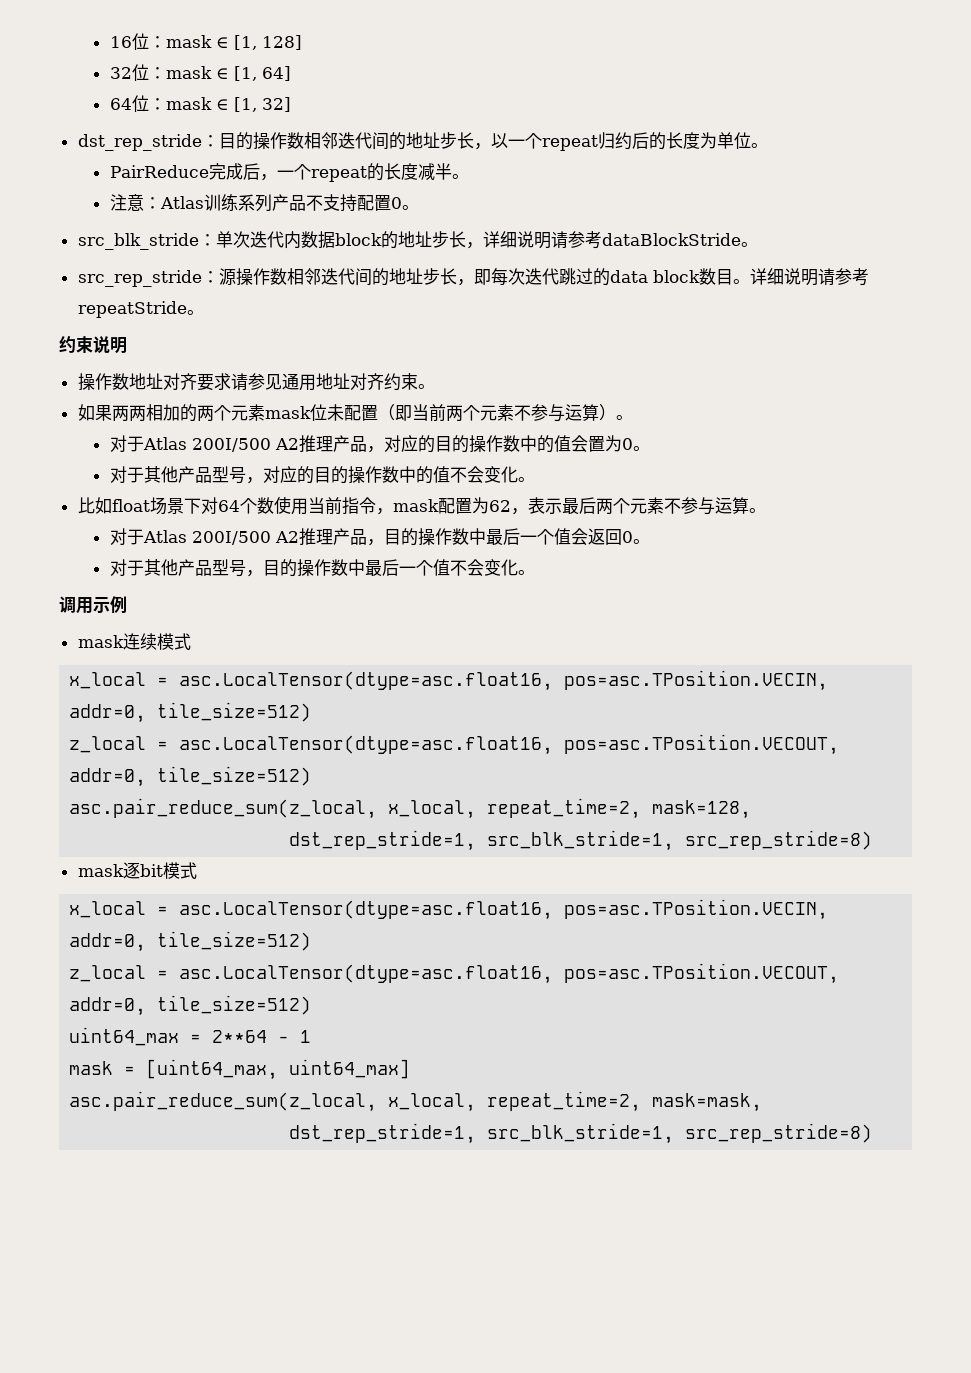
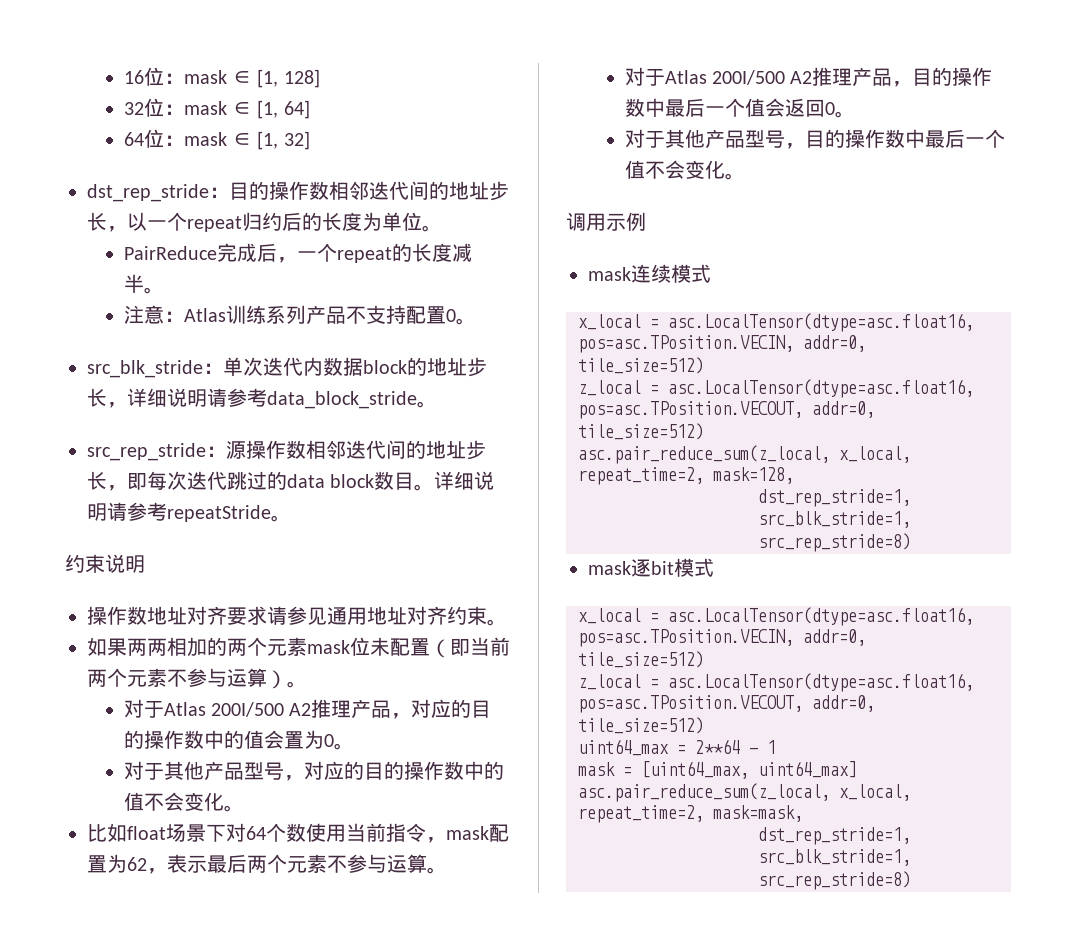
- src_blk_stride：单次迭代内数据block的地址步长，详细说明请参考dataBlockStride。
+ src_blk_stride：单次迭代内数据block的地址步长，详细说明请参考data_block_stride。

